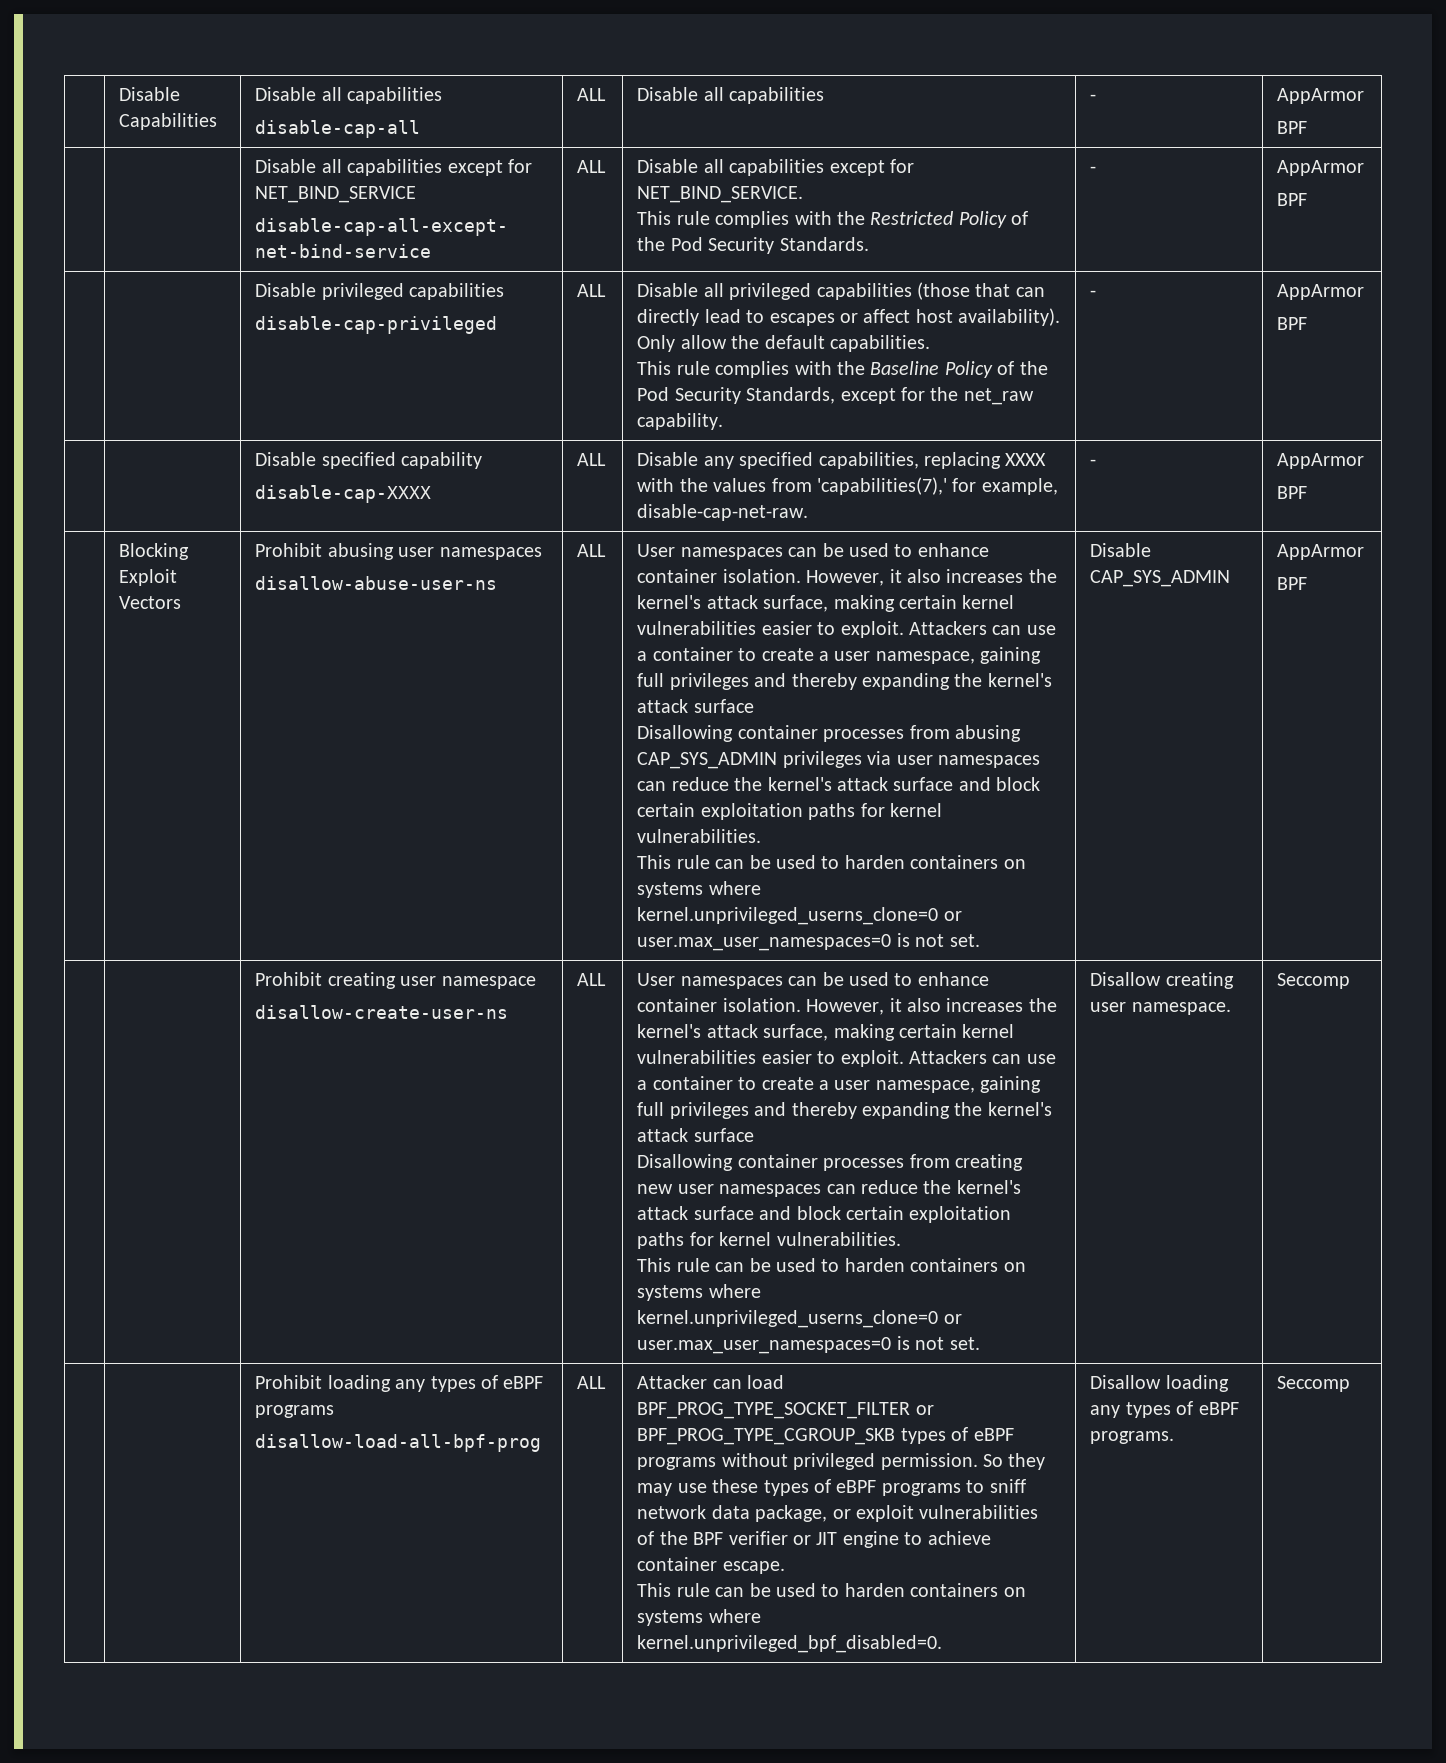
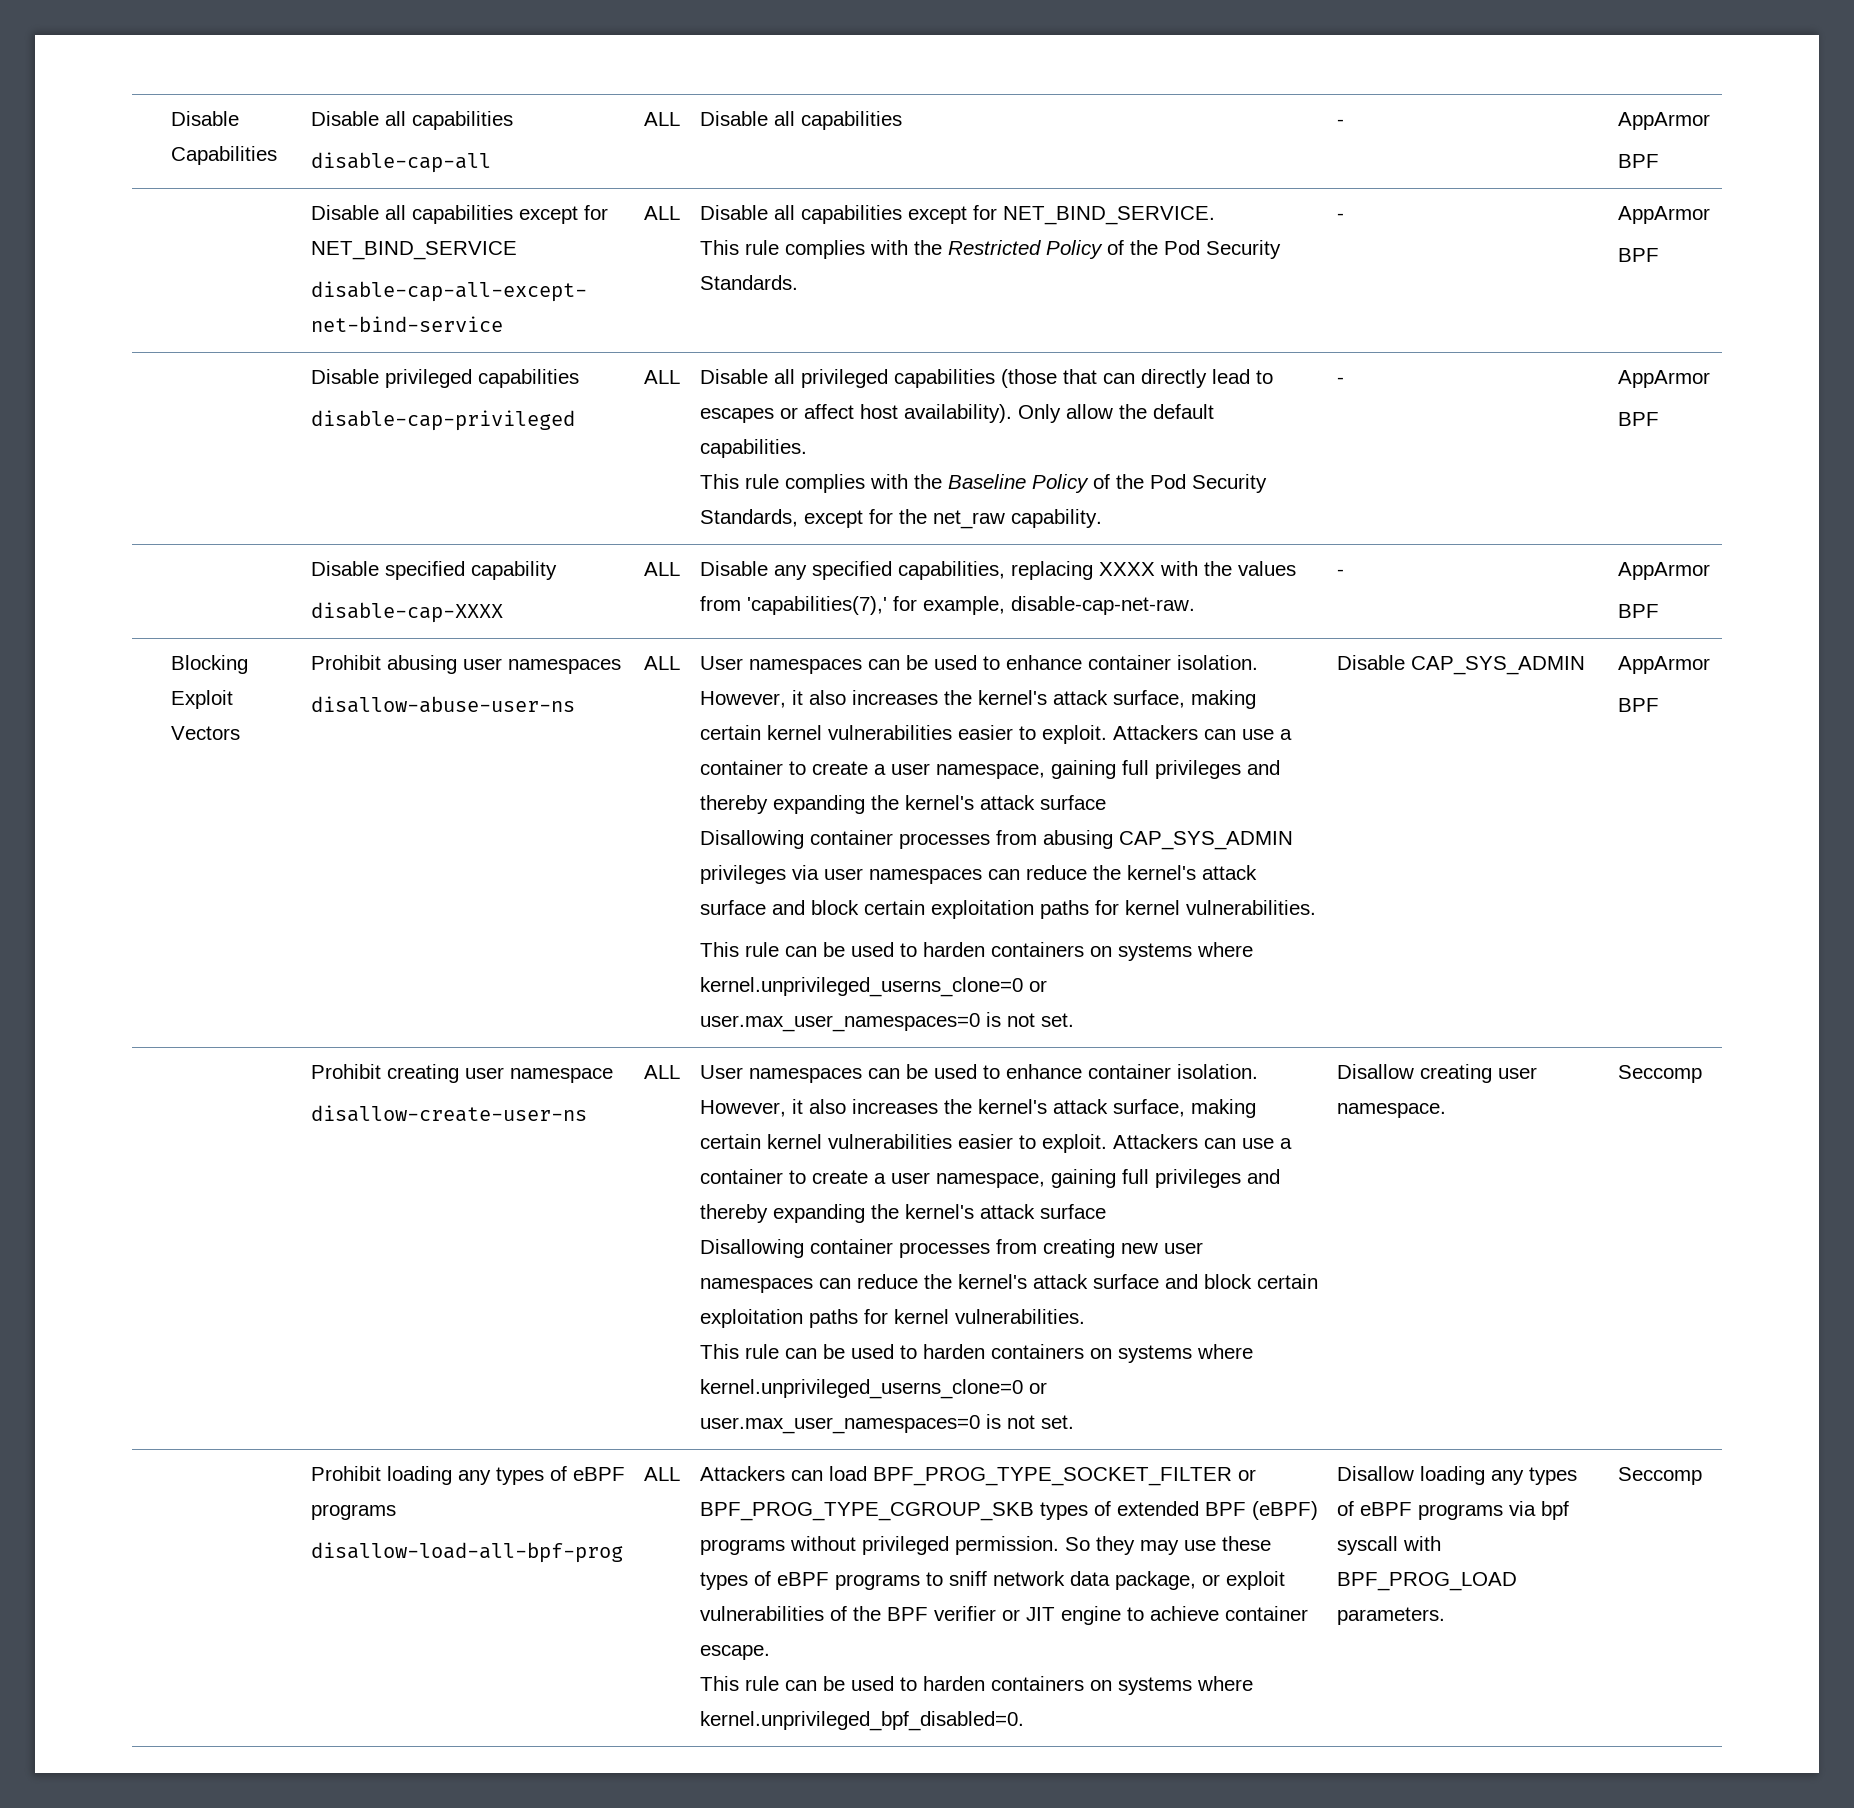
- Attacker can load BPF_PROG_TYPE_SOCKET_FILTER or BPF_PROG_TYPE_CGROUP_SKB types of eBPF programs without privileged permission.
+ Attackers can load BPF_PROG_TYPE_SOCKET_FILTER or BPF_PROG_TYPE_CGROUP_SKB types of extended BPF (eBPF) programs without privileged permission.
- Disallow loading any types of eBPF programs.
+ Disallow loading any types of eBPF programs via bpf syscall with BPF_PROG_LOAD parameters.

